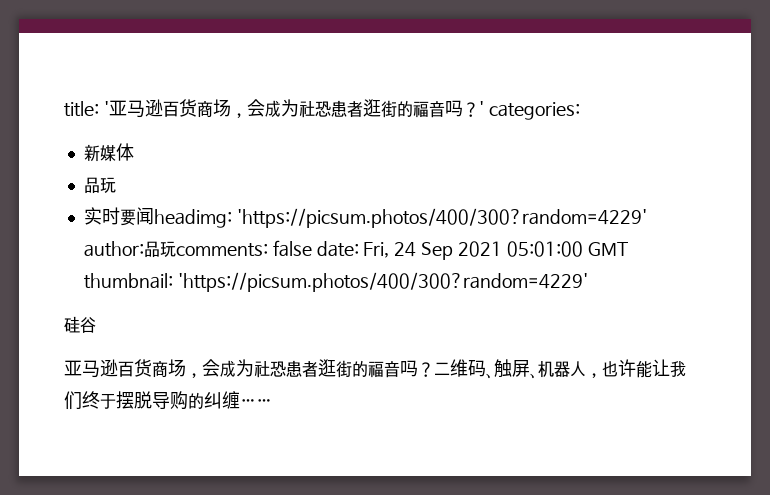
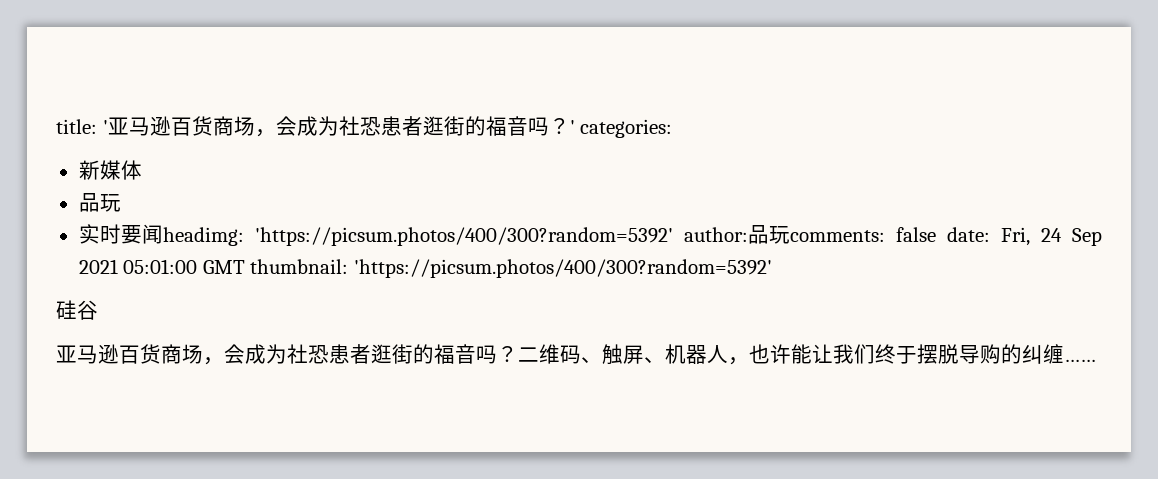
- 实时要闻headimg: 'https://picsum.photos/400/300?random=4229' author:品玩comments: false date: Fri, 24 Sep 2021 05:01:00 GMT thumbnail: 'https://picsum.photos/400/300?random=4229'
+ 实时要闻headimg: 'https://picsum.photos/400/300?random=5392' author:品玩comments: false date: Fri, 24 Sep 2021 05:01:00 GMT thumbnail: 'https://picsum.photos/400/300?random=5392'

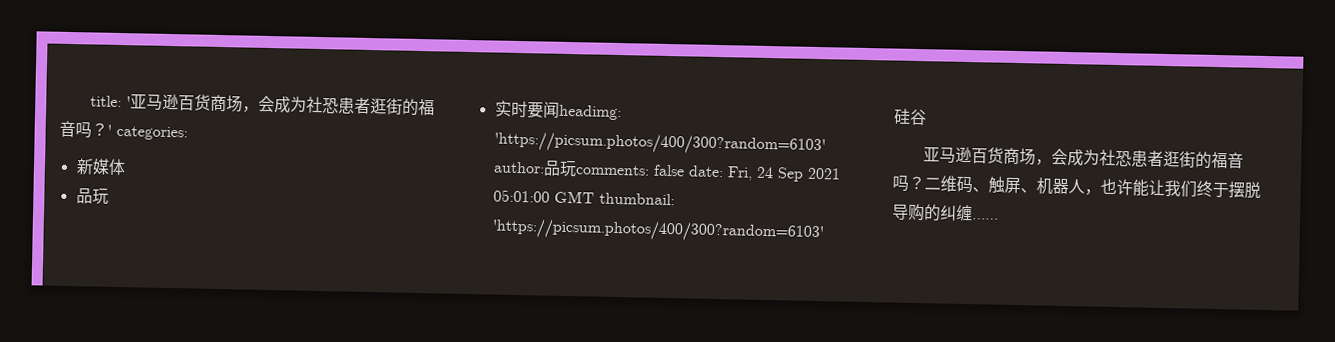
- 实时要闻headimg: 'https://picsum.photos/400/300?random=5392' author:品玩comments: false date: Fri, 24 Sep 2021 05:01:00 GMT thumbnail: 'https://picsum.photos/400/300?random=5392'
+ 实时要闻headimg: 'https://picsum.photos/400/300?random=6103' author:品玩comments: false date: Fri, 24 Sep 2021 05:01:00 GMT thumbnail: 'https://picsum.photos/400/300?random=6103'

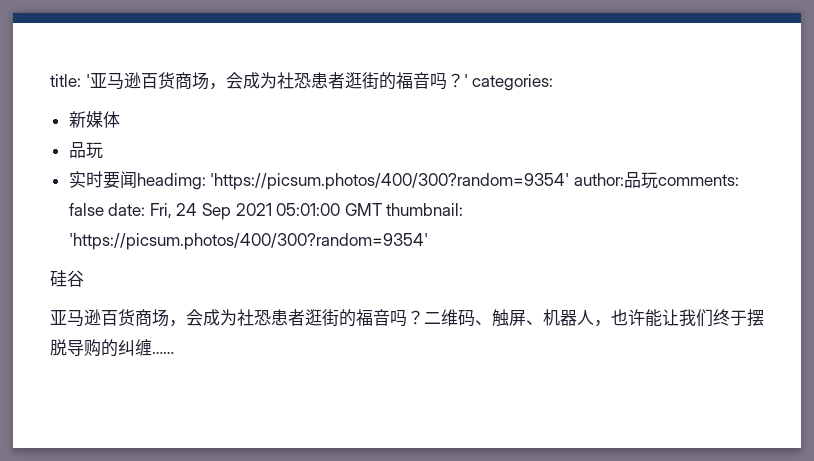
- 实时要闻headimg: 'https://picsum.photos/400/300?random=6103' author:品玩comments: false date: Fri, 24 Sep 2021 05:01:00 GMT thumbnail: 'https://picsum.photos/400/300?random=6103'
+ 实时要闻headimg: 'https://picsum.photos/400/300?random=9354' author:品玩comments: false date: Fri, 24 Sep 2021 05:01:00 GMT thumbnail: 'https://picsum.photos/400/300?random=9354'

